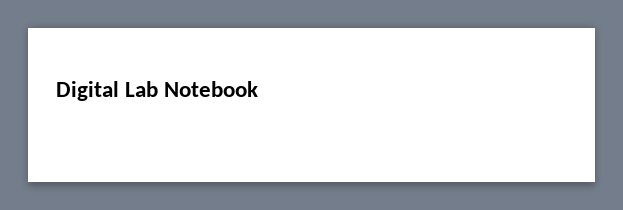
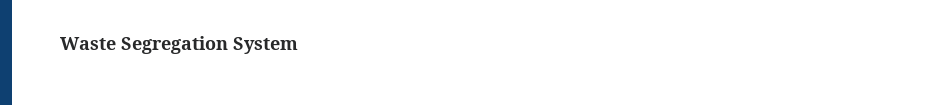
- Digital Lab Notebook
+ Waste Segregation System

